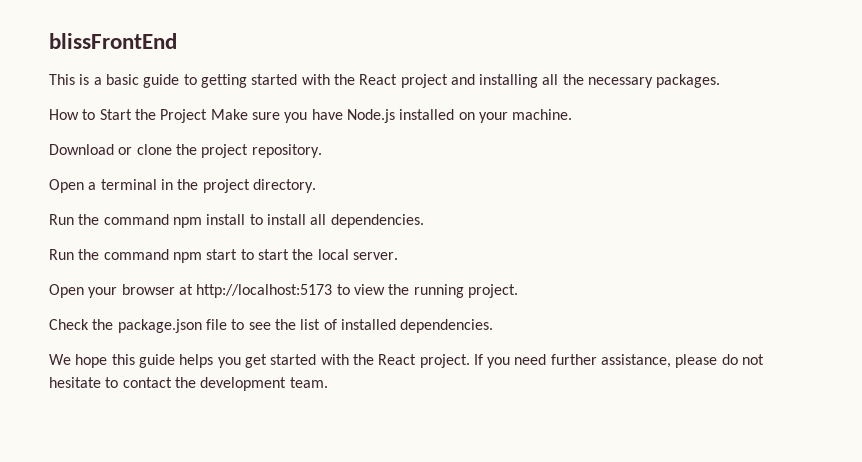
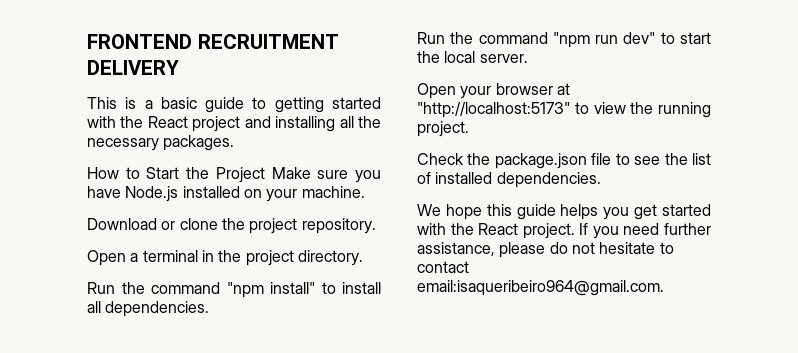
- blissFrontEnd
+ FRONTEND RECRUITMENT DELIVERY
- Run the command npm install to install all dependencies.
+ Run the command "npm install" to install all dependencies.
- Run the command npm start to start the local server.
+ Run the command "npm run dev" to start the local server.
- Open your browser at http://localhost:5173 to view the running project.
+ Open your browser at "http://localhost:5173" to view the running project.
- If you need further assistance, please do not hesitate to contact the development team.
+ If you need further assistance, please do not hesitate to contact email:isaqueribeiro964@gmail.com.

